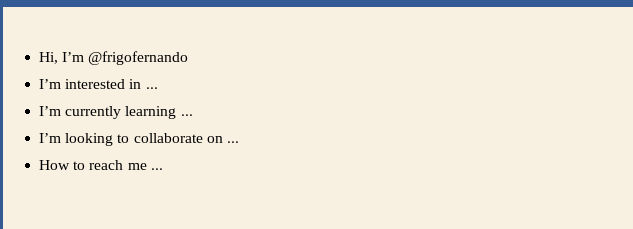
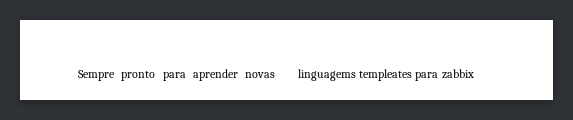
- Hi, I’m @frigofernando
- I’m interested in ...
- I’m currently learning ...
- I’m looking to collaborate on ...
- How to reach me ...
+ Sempre pronto para aprender novas linguagems templeates para zabbix

